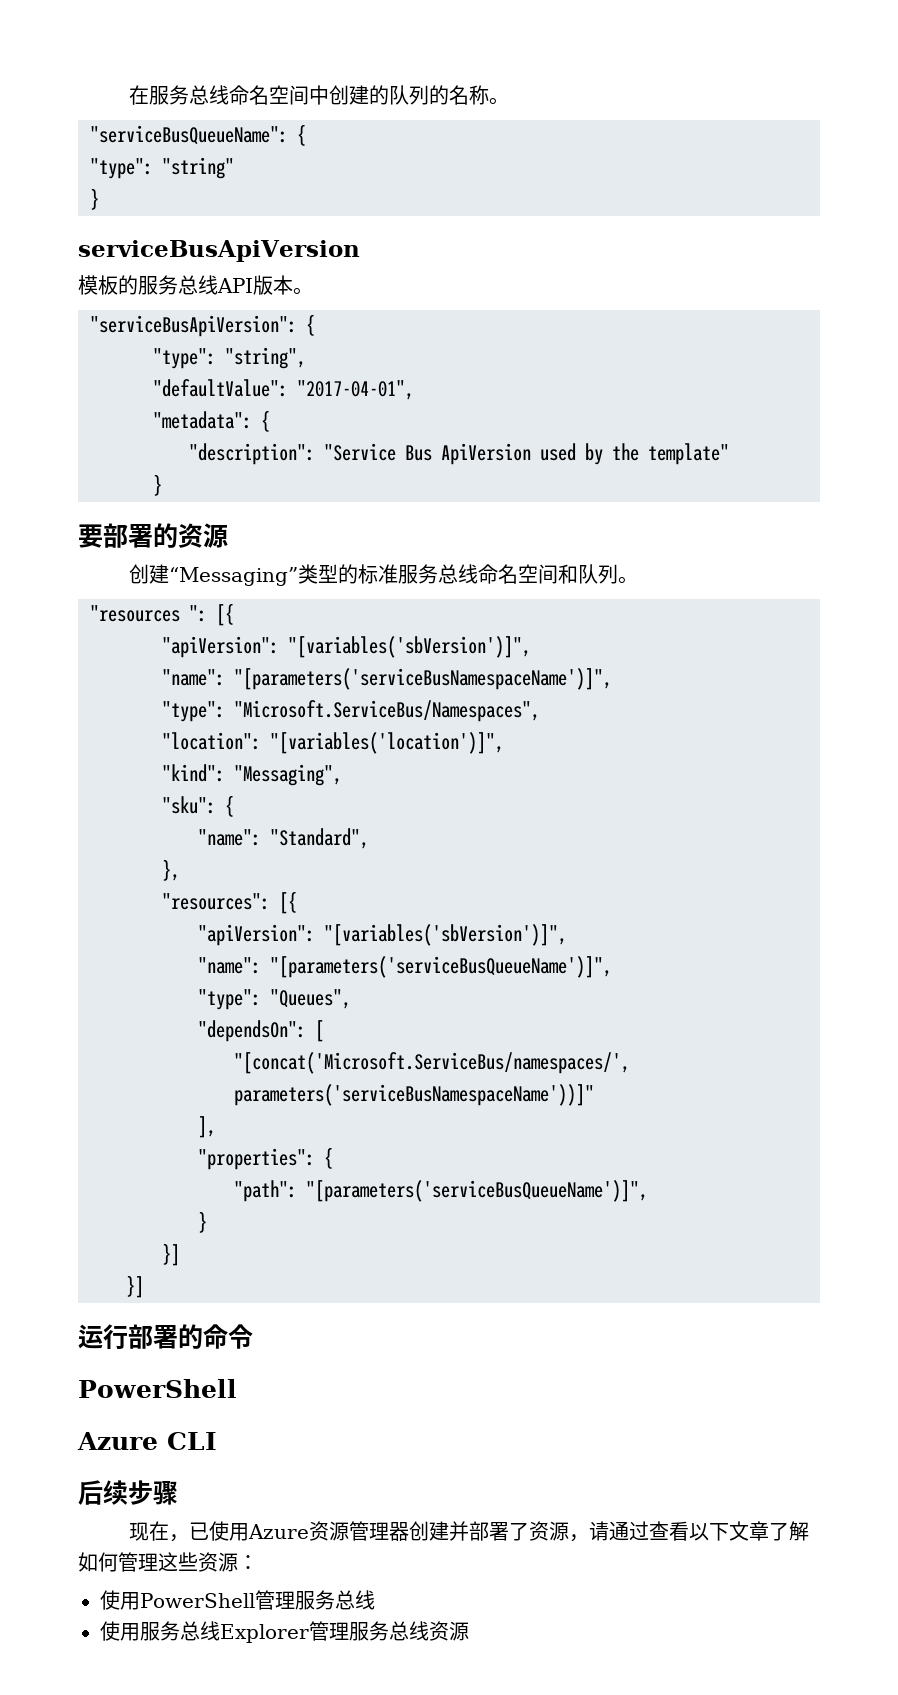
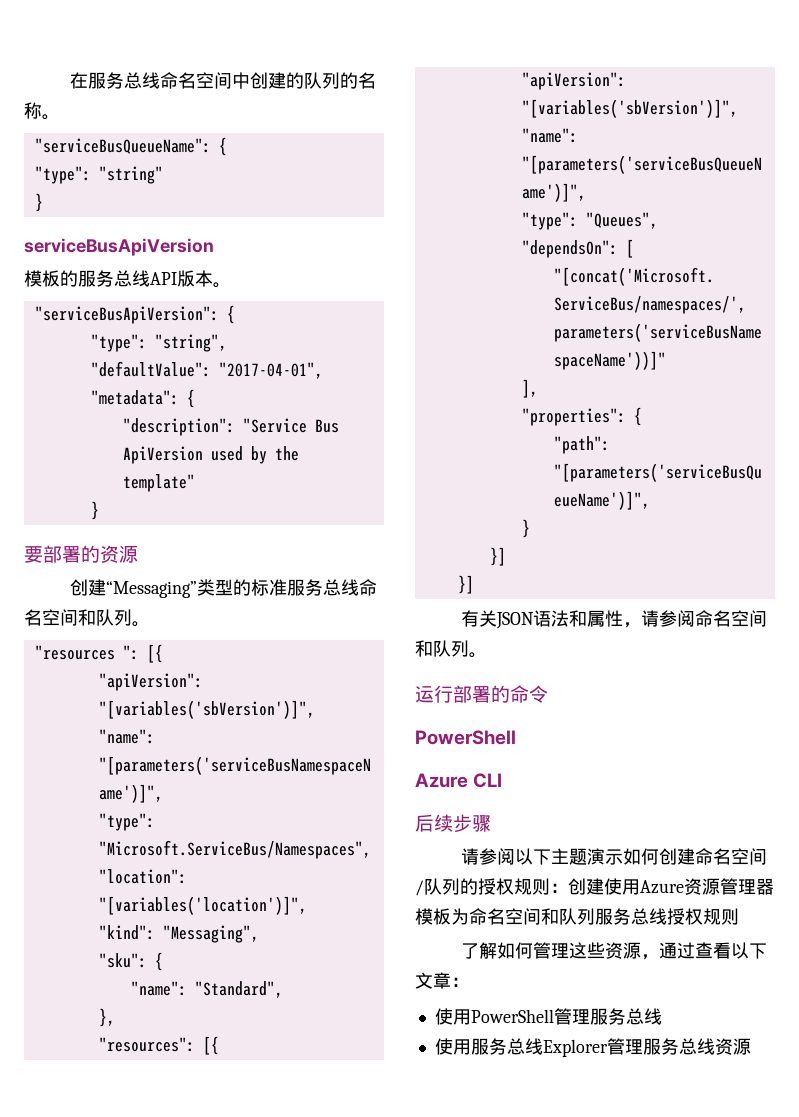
+ 有关JSON语法和属性，请参阅命名空间和队列。
- 现在，已使用Azure资源管理器创建并部署了资源，请通过查看以下文章了解如何管理这些资源：
+ 请参阅以下主题演示如何创建命名空间/队列的授权规则：创建使用Azure资源管理器模板为命名空间和队列服务总线授权规则
+ 了解如何管理这些资源，通过查看以下文章：

